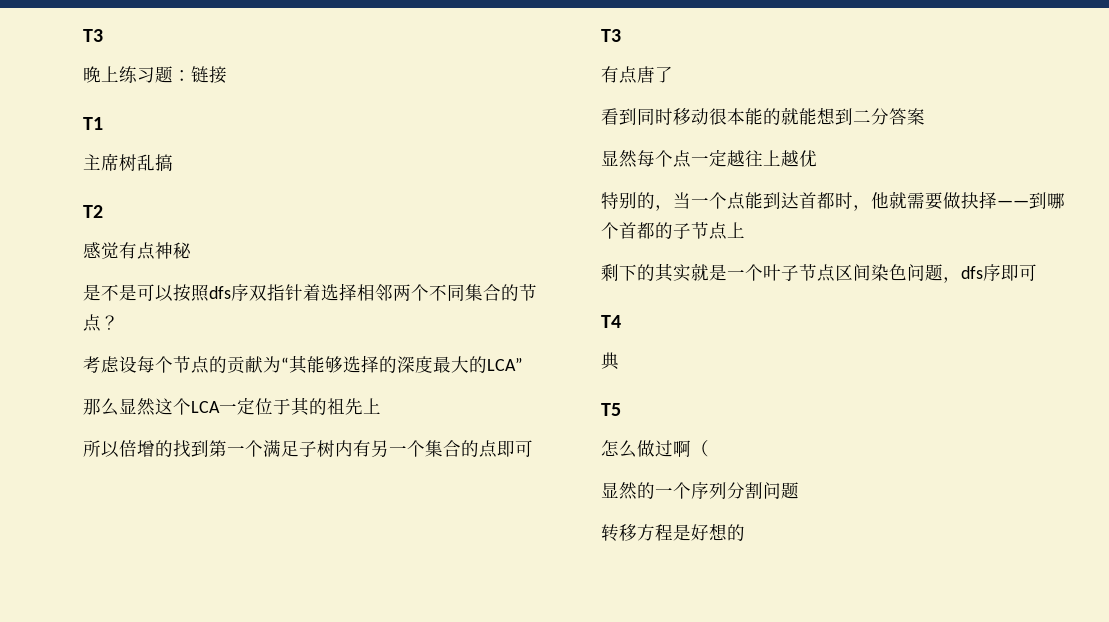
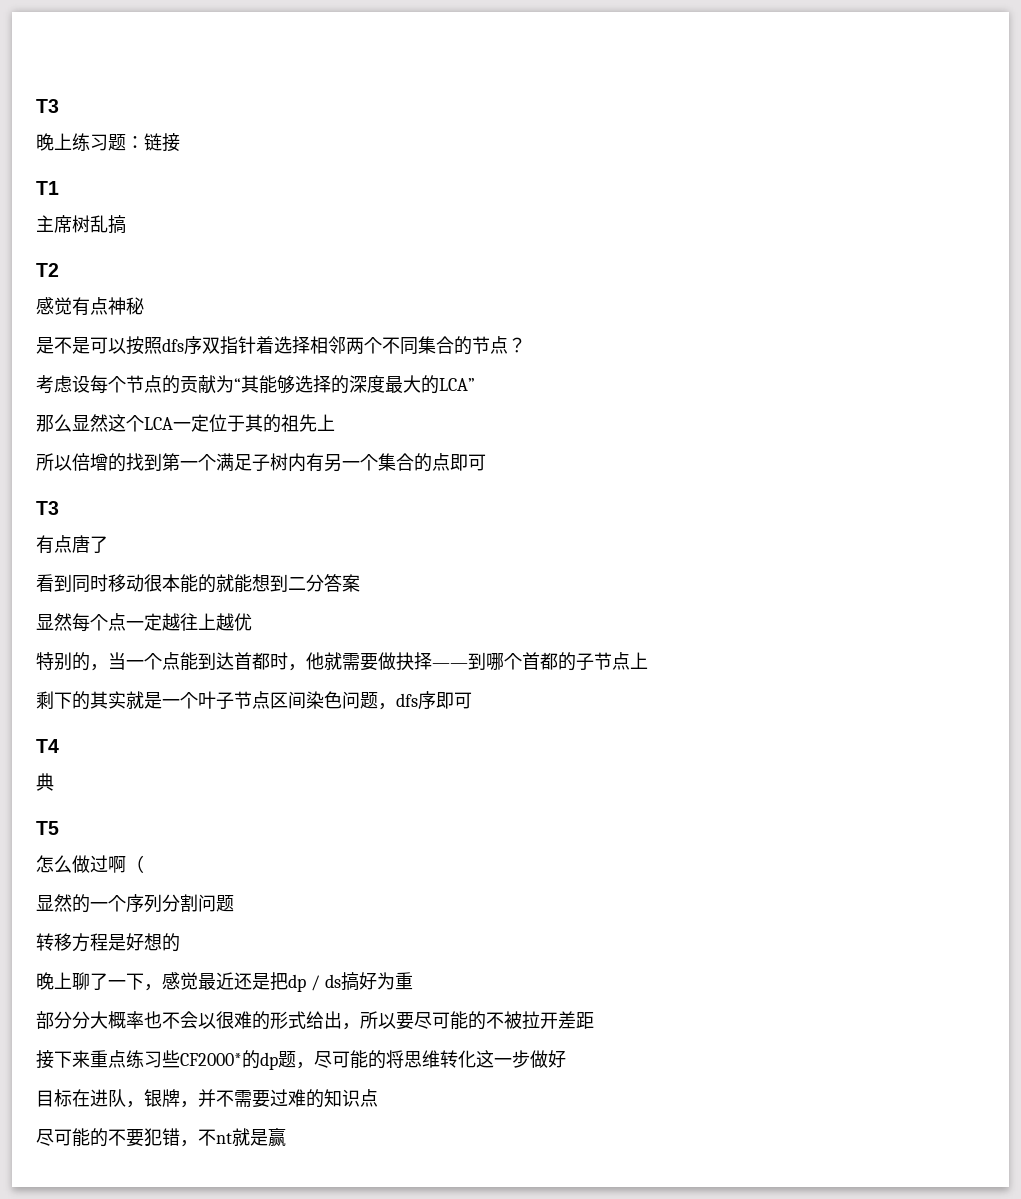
+ 晚上聊了一下，感觉最近还是把dp / ds搞好为重
+ 部分分大概率也不会以很难的形式给出，所以要尽可能的不被拉开差距
+ 接下来重点练习些CF2000*的dp题，尽可能的将思维转化这一步做好
+ 目标在进队，银牌，并不需要过难的知识点
+ 尽可能的不要犯错，不nt就是赢

